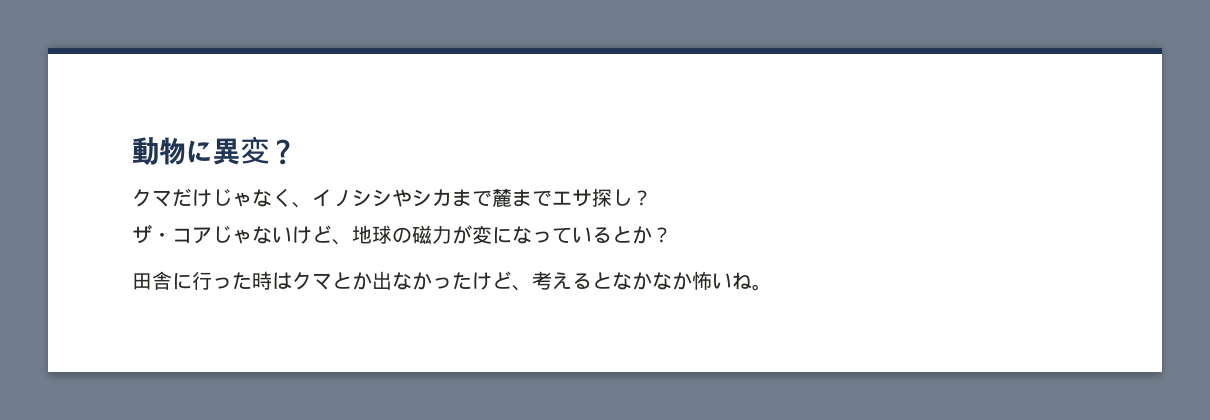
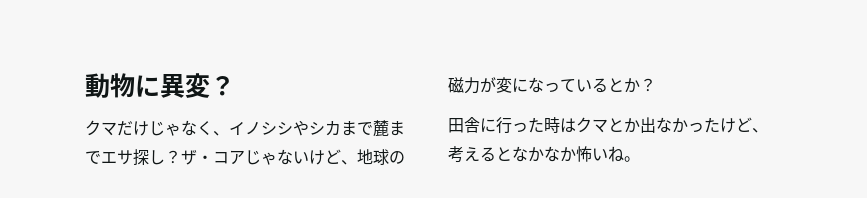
- クマだけじゃなく、イノシシやシカまで麓までエサ探し？
- ザ・コアじゃないけど、地球の磁力が変になっているとか？
+ クマだけじゃなく、イノシシやシカまで麓までエサ探し？ザ・コアじゃないけど、地球の磁力が変になっているとか？

